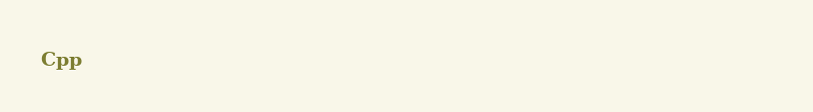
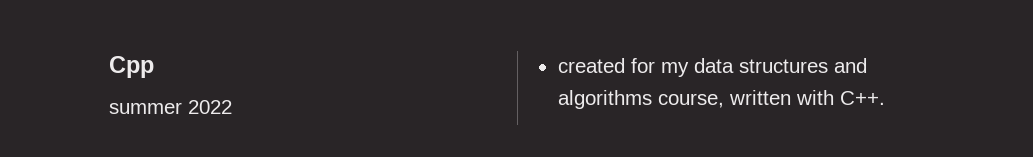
+ summer 2022
+ created for my data structures and algorithms course, written with C++.

